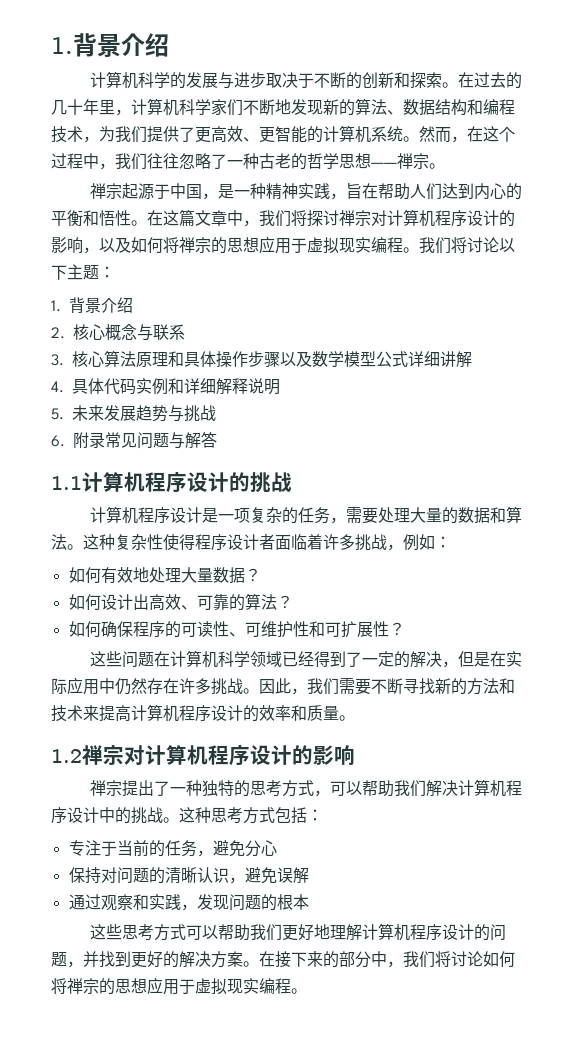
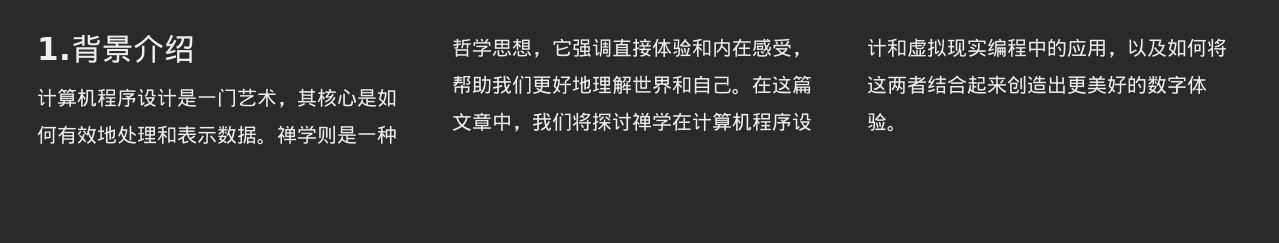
- 计算机科学的发展与进步取决于不断的创新和探索。在过去的几十年里，计算机科学家们不断地发现新的算法、数据结构和编程技术，为我们提供了更高效、更智能的计算机系统。然而，在这个过程中，我们往往忽略了一种古老的哲学思想——禅宗。
- 禅宗起源于中国，是一种精神实践，旨在帮助人们达到内心的平衡和悟性。
+ 计算机程序设计是一门艺术，其核心是如何有效地处理和表示数据。禅学则是一种哲学思想，它强调直接体验和内在感受，帮助我们更好地理解世界和自己。
- 在这篇文章中，我们将探讨禅宗对计算机程序设计的影响，以及如何将禅宗的思想应用于虚拟现实编程。我们将讨论以下主题：
- 1.背景介绍
- 2.核心概念与联系
- 3.核心算法原理和具体操作步骤以及数学模型公式详细讲解
- 4.具体代码实例和详细解释说明
- 5.未来发展趋势与挑战
- 6.附录常见问题与解答
- 1.1计算机程序设计的挑战
- 计算机程序设计是一项复杂的任务，需要处理大量的数据和算法。这种复杂性使得程序设计者面临着许多挑战，例如：
- 如何有效地处理大量数据？
- 如何设计出高效、可靠的算法？
- 如何确保程序的可读性、可维护性和可扩展性？
- 这些问题在计算机科学领域已经得到了一定的解决，但是在实际应用中仍然存在许多挑战。因此，我们需要不断寻找新的方法和技术来提高计算机程序设计的效率和质量。
- 1.2禅宗对计算机程序设计的影响
- 禅宗提出了一种独特的思考方式，可以帮助我们解决计算机程序设计中的挑战。这种思考方式包括：
- 专注于当前的任务，避免分心
- 保持对问题的清晰认识，避免误解
- 通过观察和实践，发现问题的根本
- 这些思考方式可以帮助我们更好地理解计算机程序设计的问题，并找到更好的解决方案。在接下来的部分中，我们将讨论如何将禅宗的思想应用于虚拟现实编程。
+ 在这篇文章中，我们将探讨禅学在计算机程序设计和虚拟现实编程中的应用，以及如何将这两者结合起来创造出更美好的数字体验。

